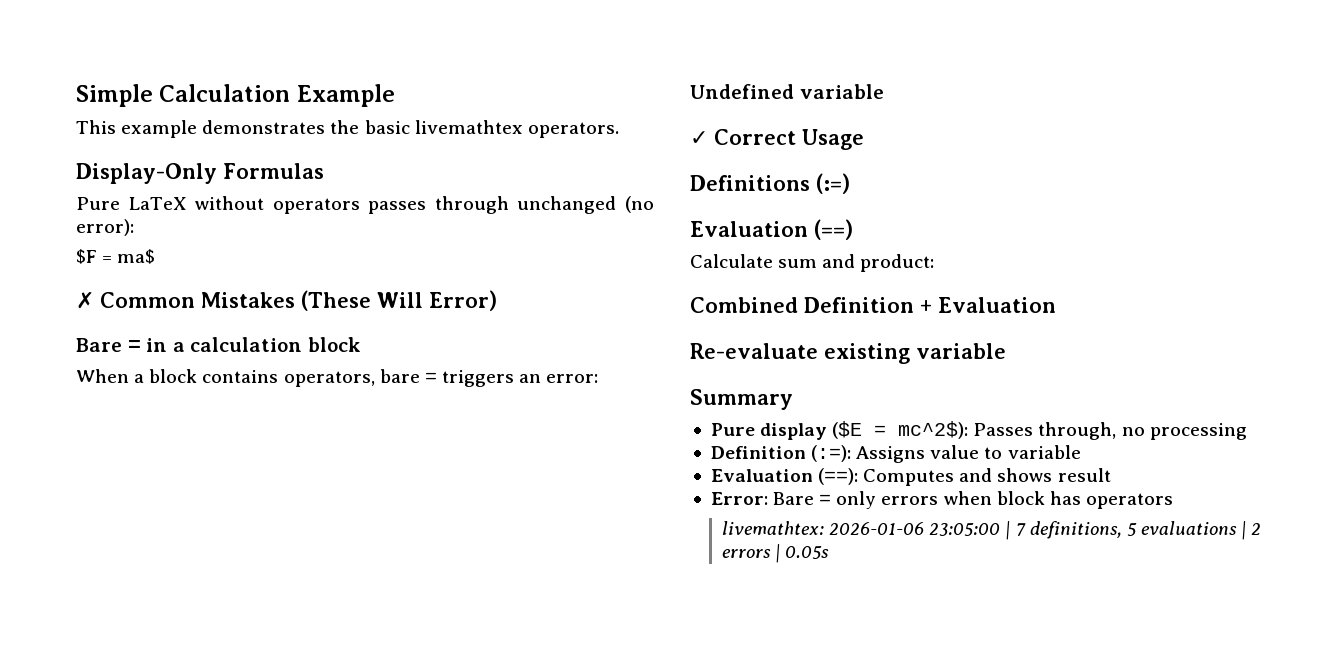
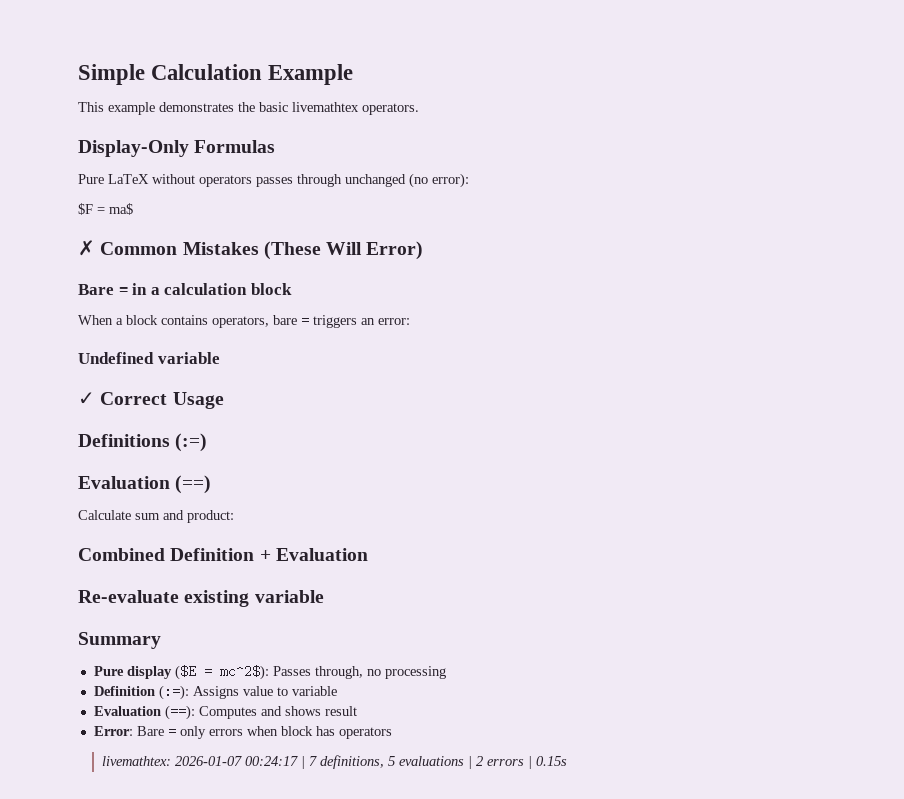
- livemathtex: 2026-01-06 23:05:00 | 7 definitions, 5 evaluations | 2 errors | 0.05s
+ livemathtex: 2026-01-07 00:24:17 | 7 definitions, 5 evaluations | 2 errors | 0.15s

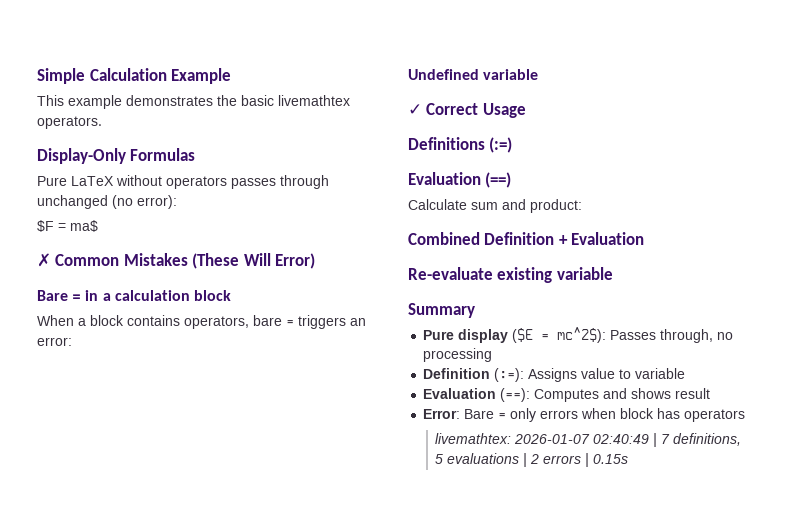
- livemathtex: 2026-01-07 00:24:17 | 7 definitions, 5 evaluations | 2 errors | 0.15s
+ livemathtex: 2026-01-07 02:40:49 | 7 definitions, 5 evaluations | 2 errors | 0.15s

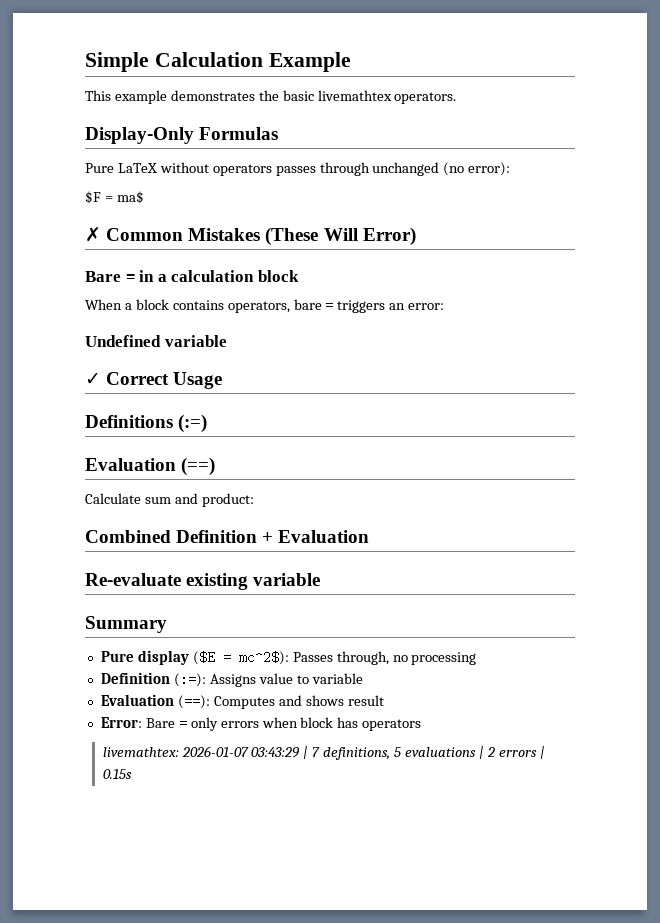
- livemathtex: 2026-01-07 02:40:49 | 7 definitions, 5 evaluations | 2 errors | 0.15s
+ livemathtex: 2026-01-07 03:43:29 | 7 definitions, 5 evaluations | 2 errors | 0.15s

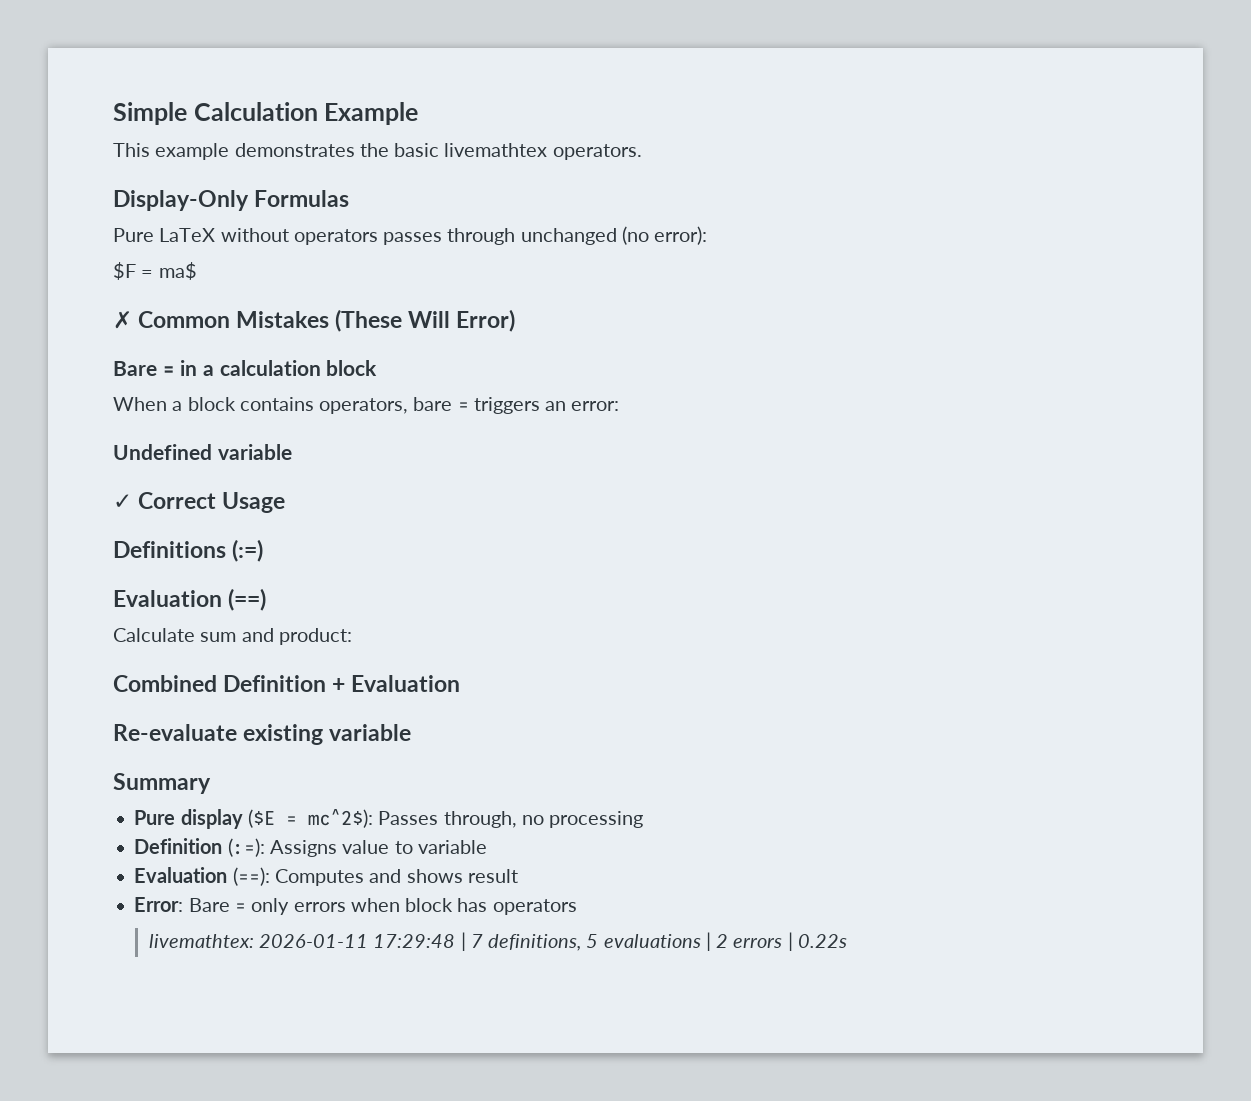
- livemathtex: 2026-01-07 03:43:29 | 7 definitions, 5 evaluations | 2 errors | 0.15s
+ livemathtex: 2026-01-11 17:29:48 | 7 definitions, 5 evaluations | 2 errors | 0.22s

